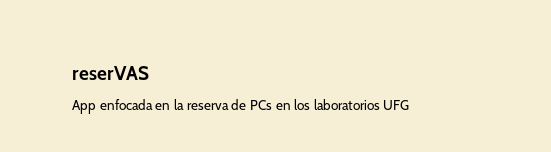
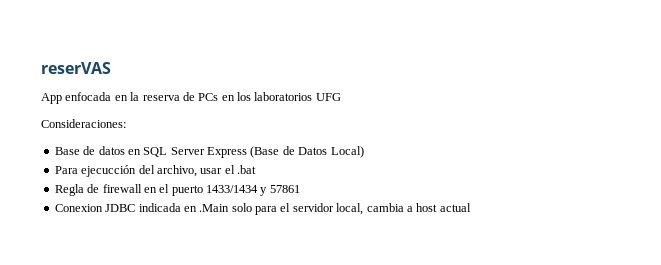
+ Consideraciones:
+ Base de datos en SQL Server Express (Base de Datos Local)
+ Para ejecucción del archivo, usar el .bat
+ Regla de firewall en el puerto 1433/1434 y 57861
+ Conexion JDBC indicada en .Main solo para el servidor local, cambia a host actual

